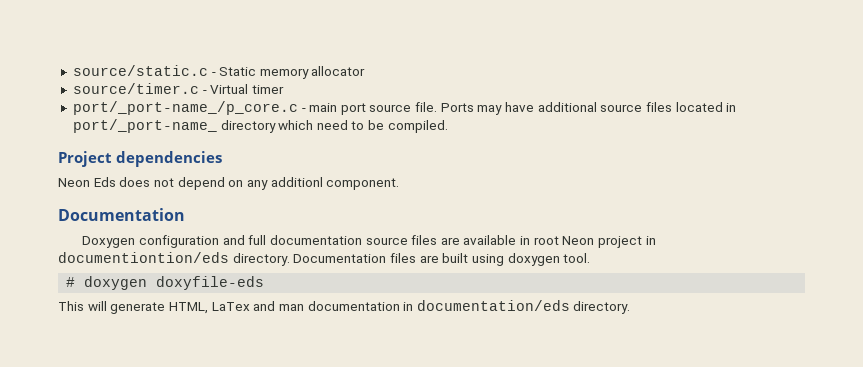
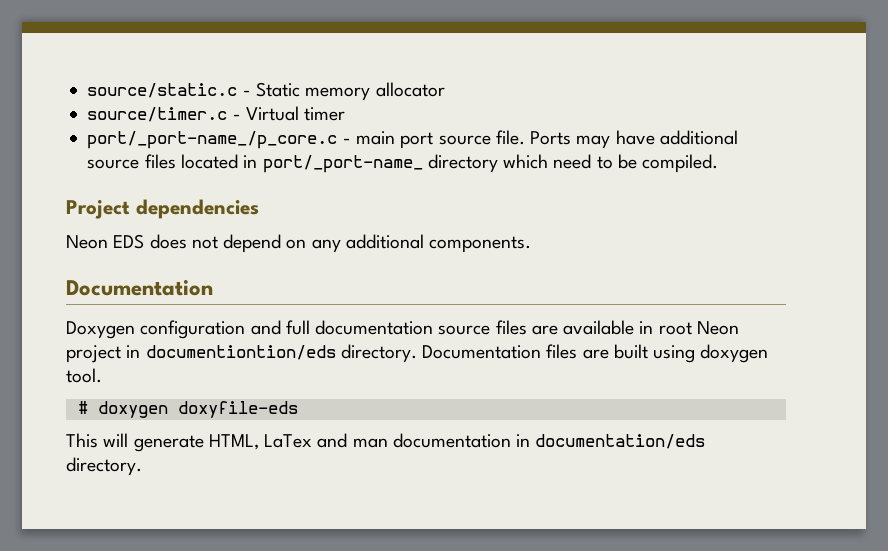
- Neon Eds does not depend on any additionl component.
+ Neon EDS does not depend on any additional components.

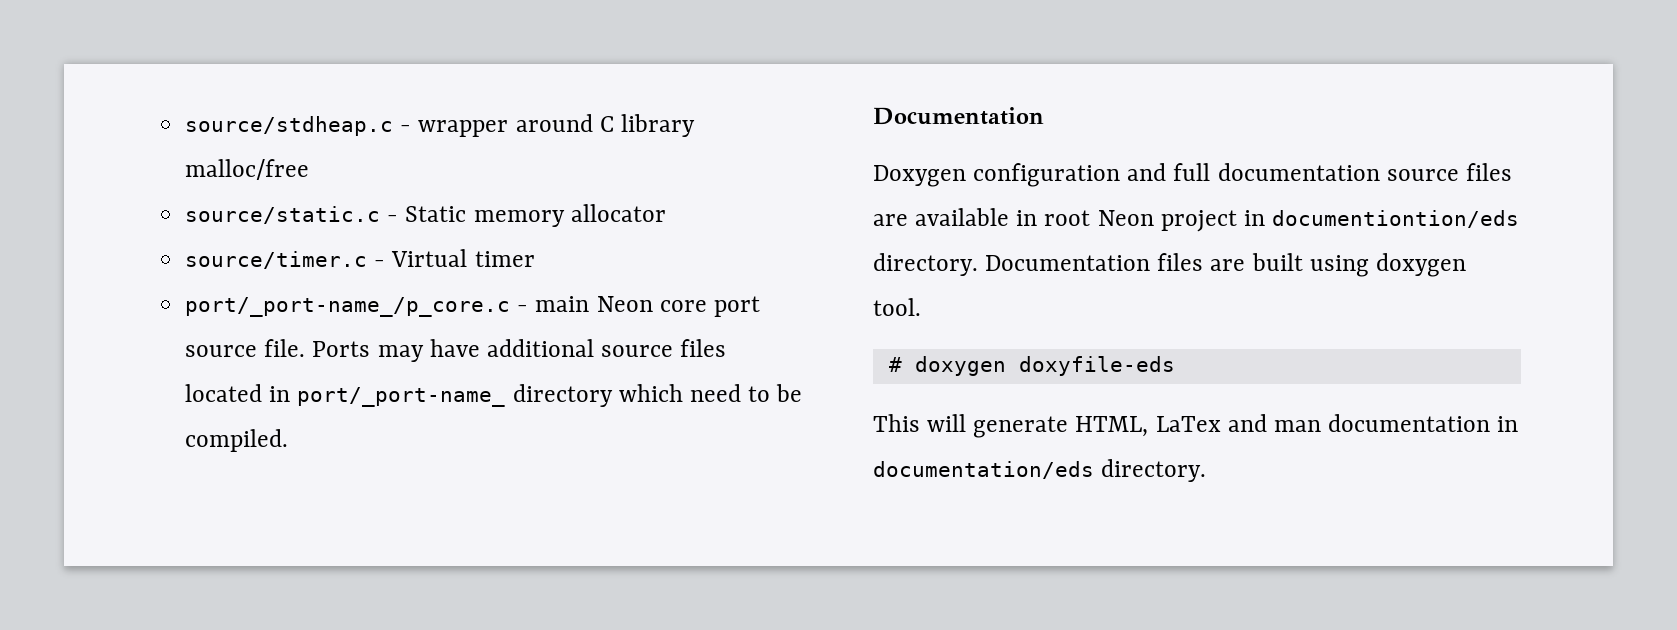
+ source/stdheap.c - wrapper around C library malloc/free
- port/_port-name_/p_core.c - main port source file.
+ port/_port-name_/p_core.c - main Neon core port source file.
- Project dependencies
- Neon EDS does not depend on any additional components.

